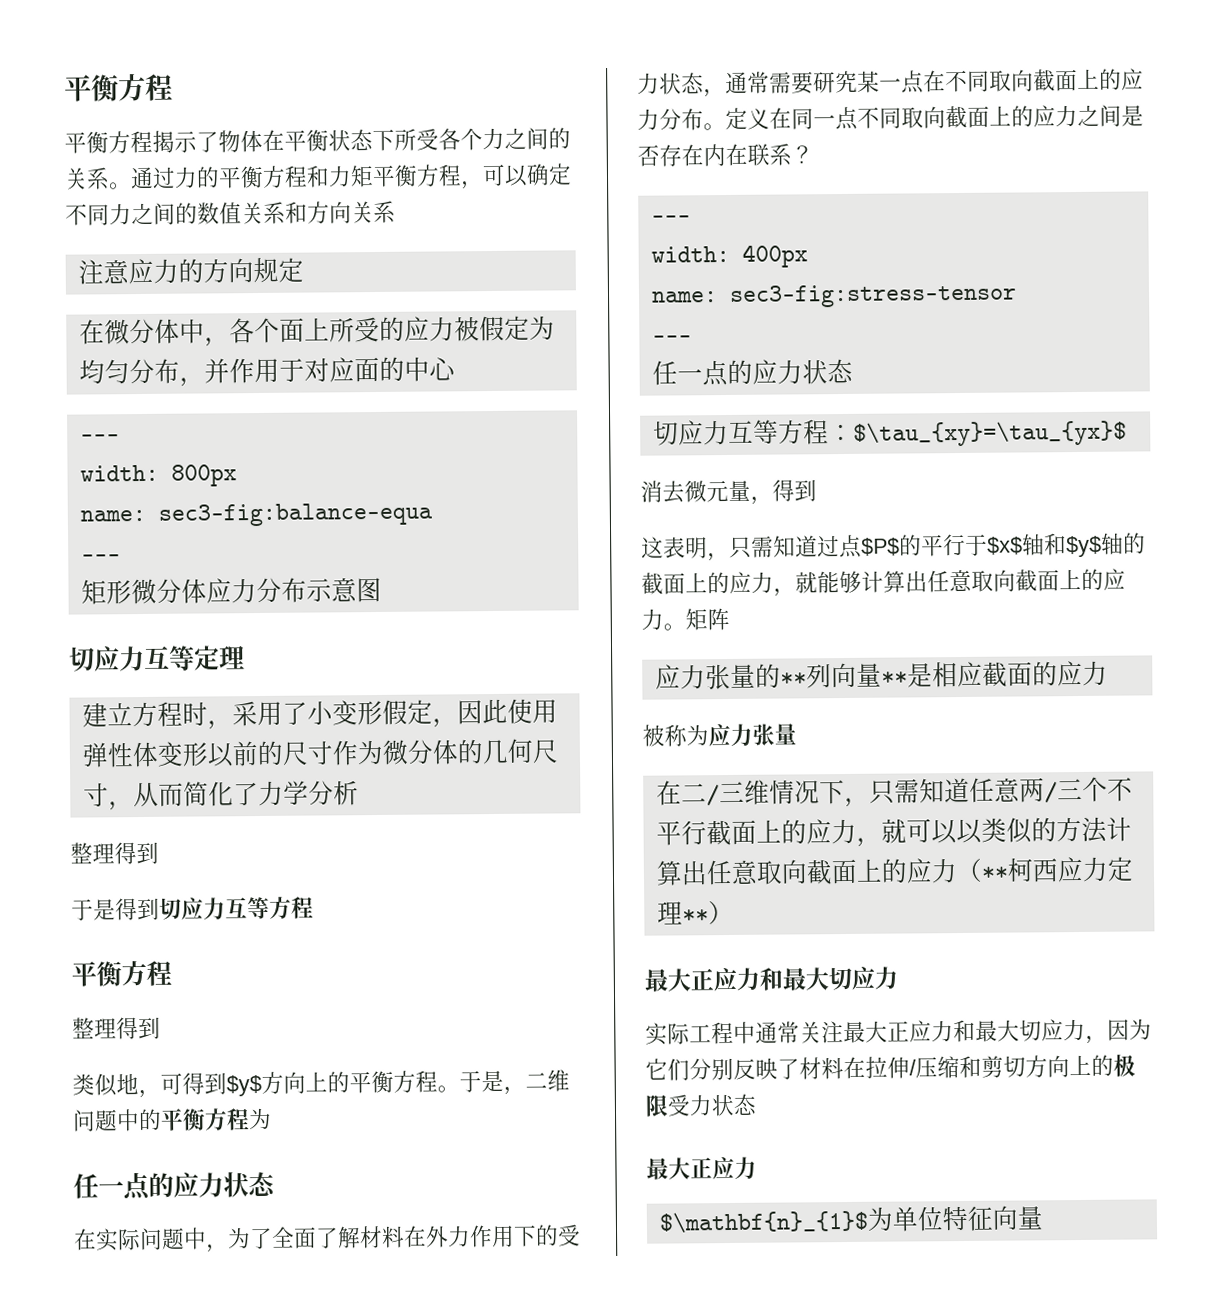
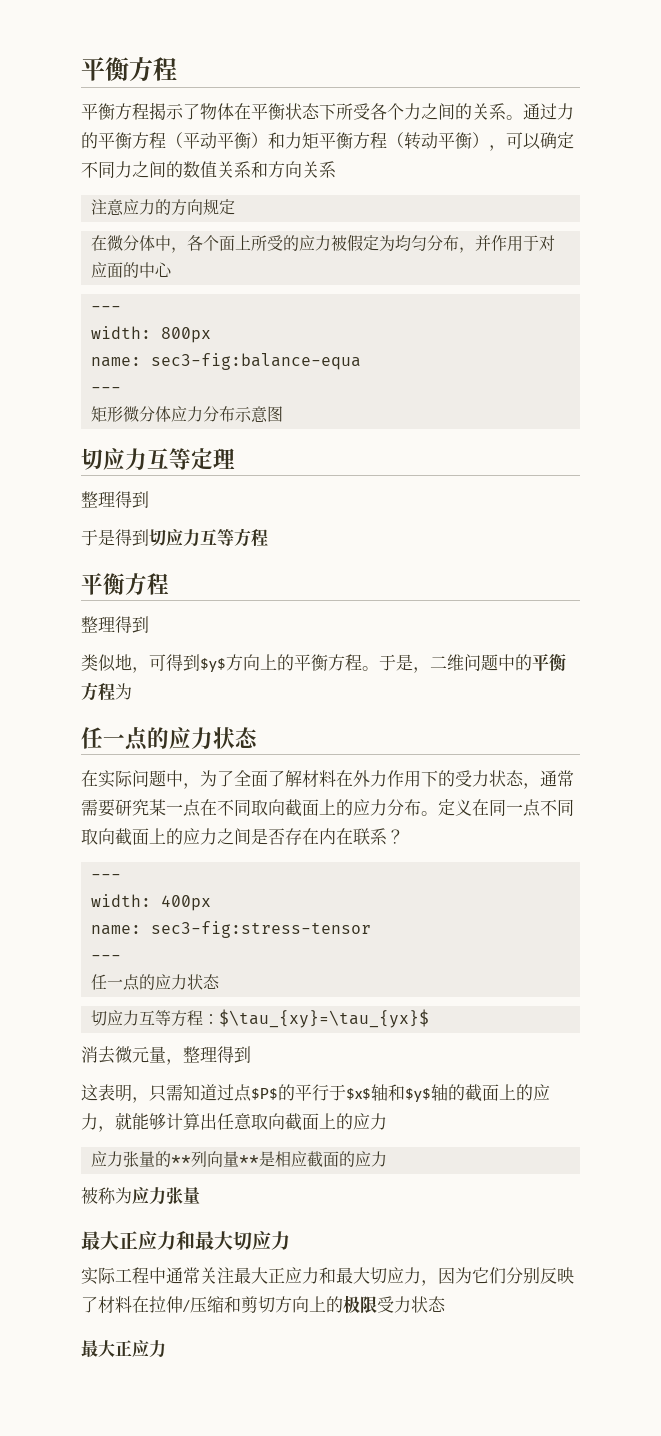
- 通过力的平衡方程和力矩平衡方程，可以确定不同力之间的数值关系和方向关系
+ 通过力的平衡方程（平动平衡）和力矩平衡方程（转动平衡），可以确定不同力之间的数值关系和方向关系
- 建立方程时，采用了小变形假定，因此使用弹性体变形以前的尺寸作为微分体的几何尺寸，从而简化了力学分析
- 消去微元量，得到
+ 消去微元量，整理得到
- 这表明，只需知道过点$P$的平行于$x$轴和$y$轴的截面上的应力，就能够计算出任意取向截面上的应力。矩阵
+ 这表明，只需知道过点$P$的平行于$x$轴和$y$轴的截面上的应力，就能够计算出任意取向截面上的应力
- 在二/三维情况下，只需知道任意两/三个不平行截面上的应力，就可以以类似的方法计算出任意取向截面上的应力（**柯西应力定理**）
- $\mathbf{n}_{1}$为单位特征向量

